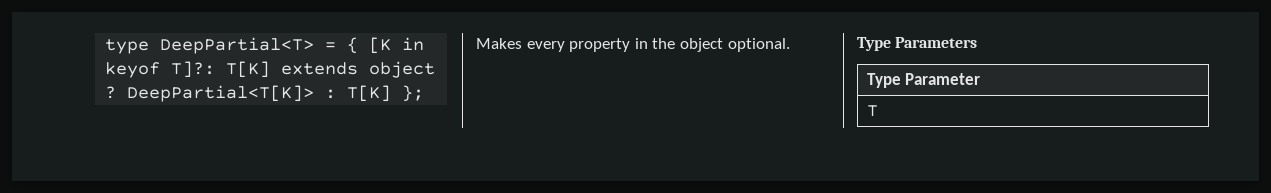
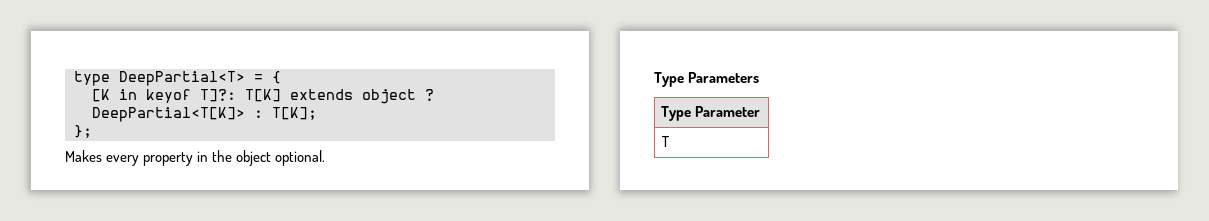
- type DeepPartial<T> = { [K in keyof T]?: T[K] extends object ?
+ type DeepPartial<T> = {
+ [K in keyof T]?: T[K] extends object ?
- DeepPartial<T[K]> : T[K] };
+ DeepPartial<T[K]> : T[K];
+ };

